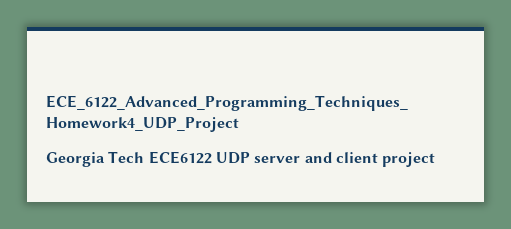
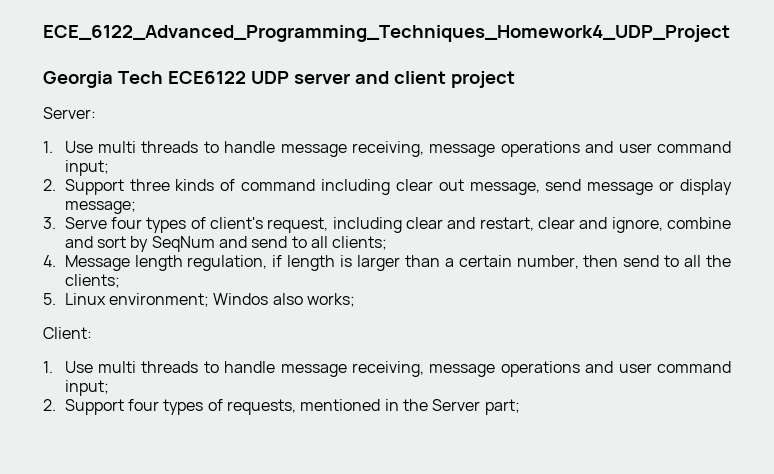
+ Server:
+ 1. Use multi threads to handle message receiving, message operations and user command input;
+ 2. Support three kinds of command including clear out message, send message or display message;
+ 3. Serve four types of client's request, including clear and restart, clear and ignore, combine and sort by SeqNum and send to all clients;
+ 4. Message length regulation, if length is larger than a certain number, then send to all the clients;
+ 5. Linux environment; Windos also works;
+ Client:
+ 1. Use multi threads to handle message receiving, message operations and user command input;
+ 2. Support four types of requests, mentioned in the Server part;

